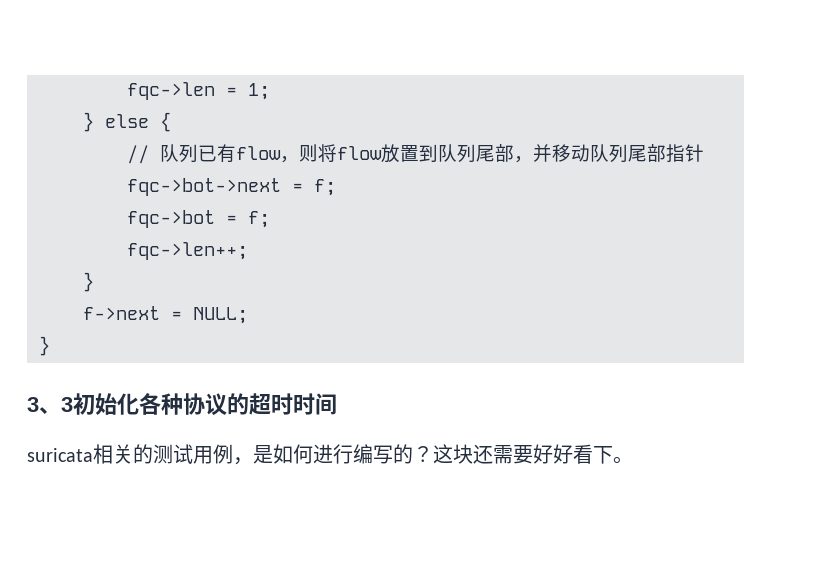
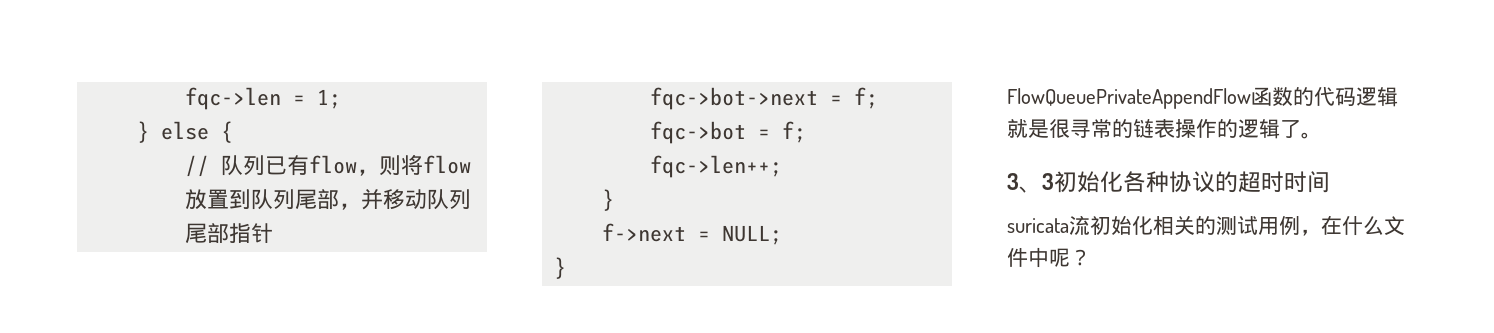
+ FlowQueuePrivateAppendFlow函数的代码逻辑就是很寻常的链表操作的逻辑了。
- suricata相关的测试用例，是如何进行编写的？这块还需要好好看下。
+ suricata流初始化相关的测试用例，在什么文件中呢？

